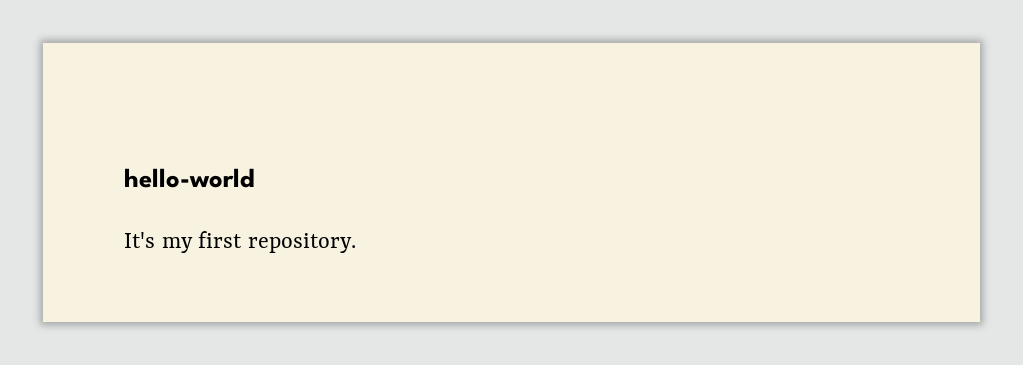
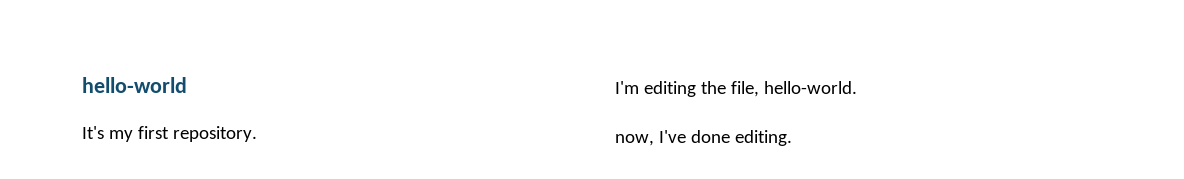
+ I'm editing the file, hello-world.
+ now, I've done editing.

